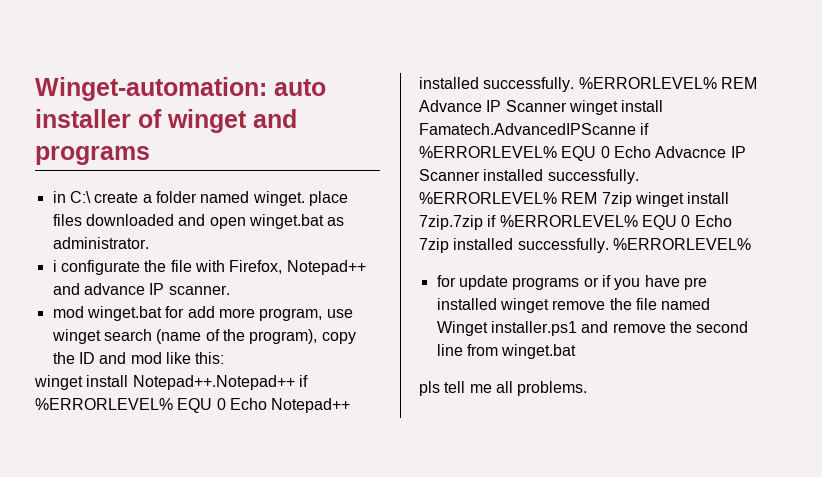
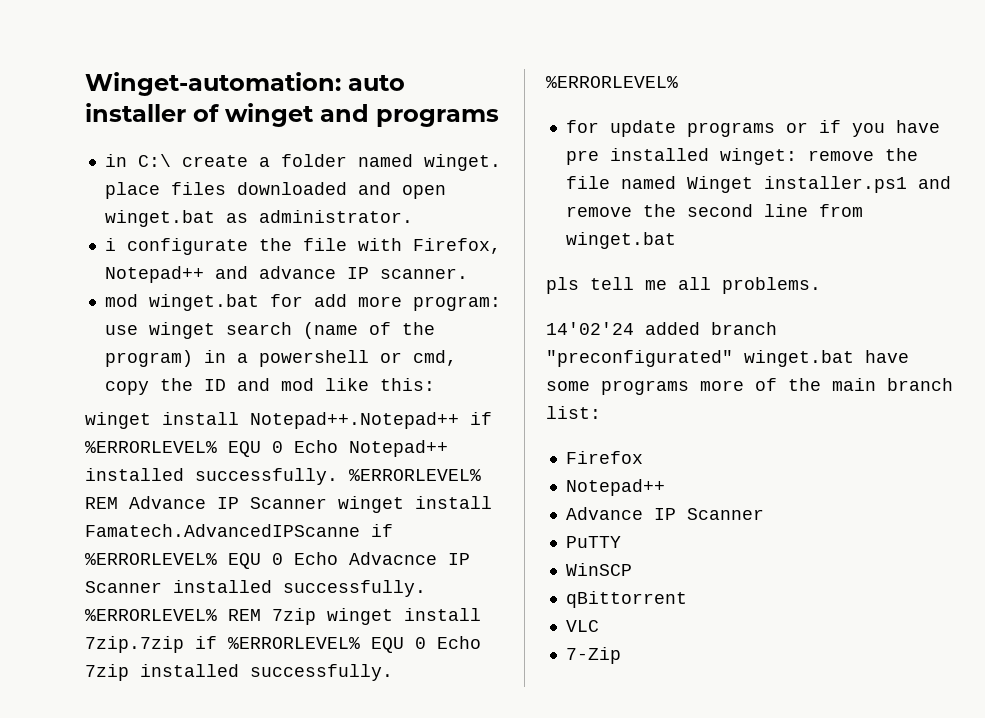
- mod winget.bat for add more program, use winget search (name of the program), copy the ID and mod like this:
+ mod winget.bat for add more program: use winget search (name of the program) in a powershell or cmd, copy the ID and mod like this:
- for update programs or if you have pre installed winget remove the file named Winget installer.ps1 and remove the second line from winget.bat
+ for update programs or if you have pre installed winget: remove the file named Winget installer.ps1 and remove the second line from winget.bat
+ 14'02'24 added branch "preconfigurated" winget.bat have some programs more of the main branch list:
+ Firefox
+ Notepad++
+ Advance IP Scanner
+ PuTTY
+ WinSCP
+ qBittorrent
+ VLC
+ 7-Zip

